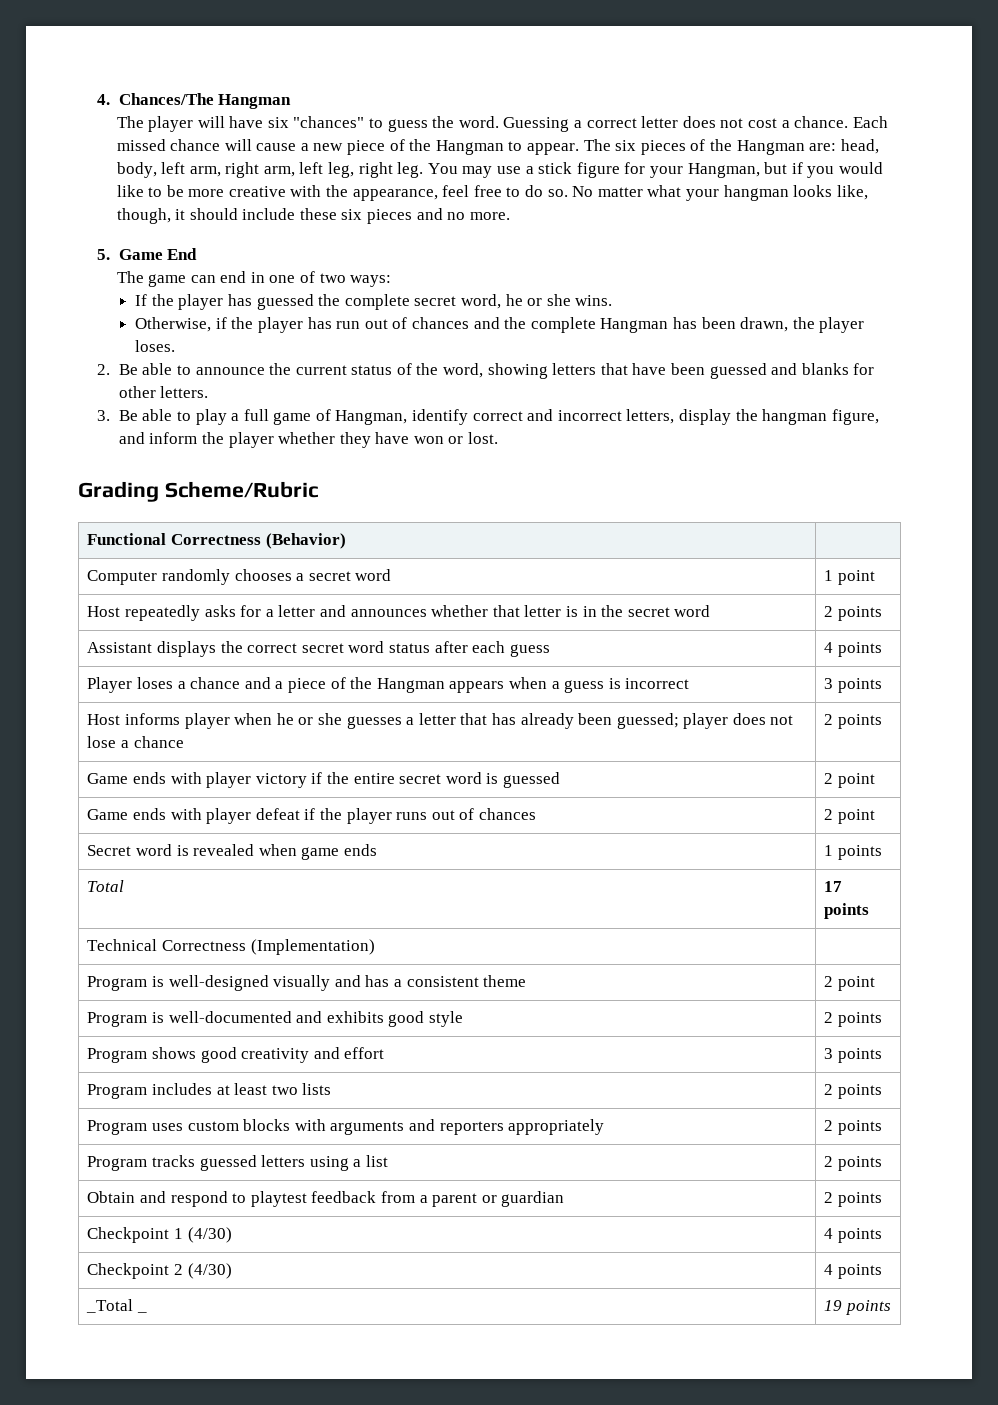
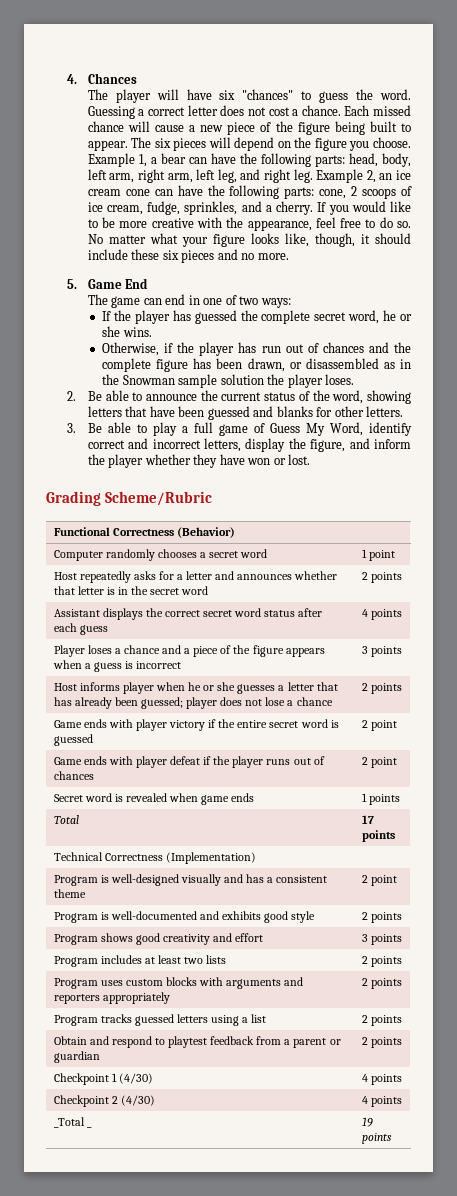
- 4. Chances/The Hangman
+ 4. Chances
- Each missed chance will cause a new piece of the Hangman to appear.
+ Each missed chance will cause a new piece of the figure being built to appear.
- The six pieces of the Hangman are: head, body, left arm, right arm, left leg, right leg.
+ The six pieces will depend on the figure you choose. Example 1, a bear can have the following parts: head, body, left arm, right arm, left leg, and right leg.
- You may use a stick figure for your Hangman, but if you would like to be more creative with the appearance, feel free to do so.
+ Example 2, an ice cream cone can have the following parts: cone, 2 scoops of ice cream, fudge, sprinkles, and a cherry. If you would like to be more creative with the appearance, feel free to do so.
- No matter what your hangman looks like, though, it should include these six pieces and no more.
+ No matter what your figure looks like, though, it should include these six pieces and no more.
- Otherwise, if the player has run out of chances and the complete Hangman has been drawn, the player loses.
+ Otherwise, if the player has run out of chances and the complete figure has been drawn, or disassembled as in the Snowman sample solution the player loses.
- 3. Be able to play a full game of Hangman, identify correct and incorrect letters, display the hangman figure, and inform the player whether they have won or lost.
+ 3. Be able to play a full game of Guess My Word, identify correct and incorrect letters, display the figure, and inform the player whether they have won or lost.
- Player loses a chance and a piece of the Hangman appears when a guess is incorrect | 3 points
+ Player loses a chance and a piece of the figure appears when a guess is incorrect | 3 points

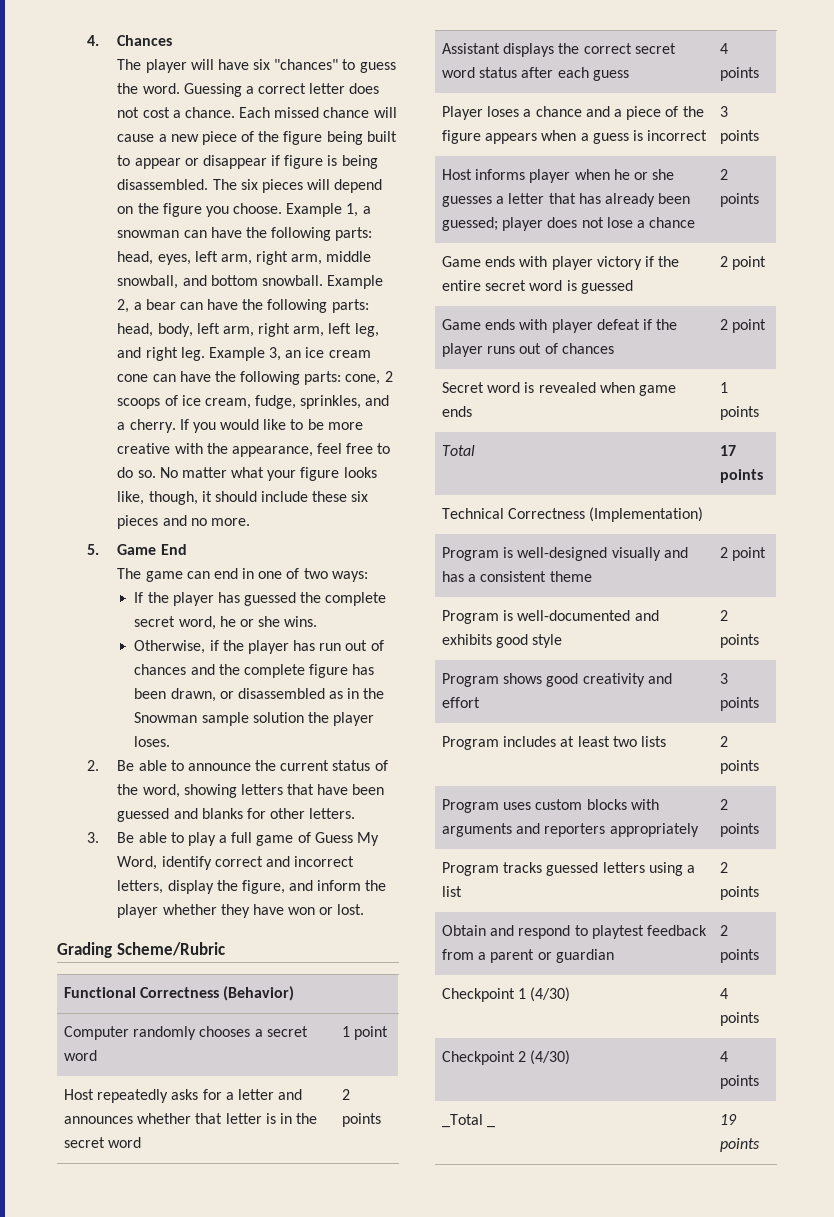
- Each missed chance will cause a new piece of the figure being built to appear.
+ Each missed chance will cause a new piece of the figure being built to appear or disappear if figure is being disassembled.
- Example 1, a bear can have the following parts: head, body, left arm, right arm, left leg, and right leg.
+ Example 1, a snowman can have the following parts: head, eyes, left arm, right arm, middle snowball, and bottom snowball. Example 2, a bear can have the following parts: head, body, left arm, right arm, left leg, and right leg.
- Example 2, an ice cream cone can have the following parts: cone, 2 scoops of ice cream, fudge, sprinkles, and a cherry.
+ Example 3, an ice cream cone can have the following parts: cone, 2 scoops of ice cream, fudge, sprinkles, and a cherry.

